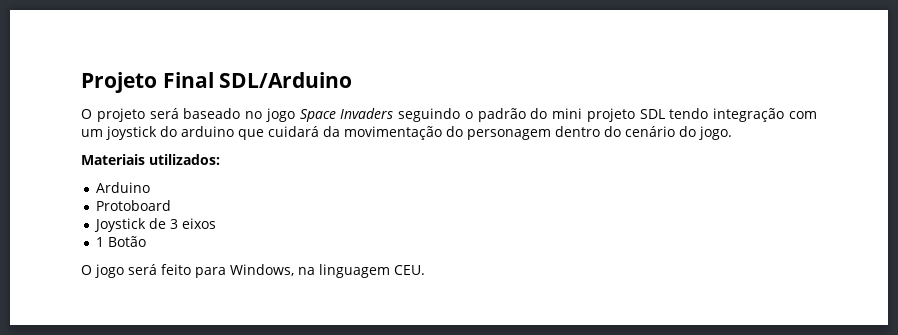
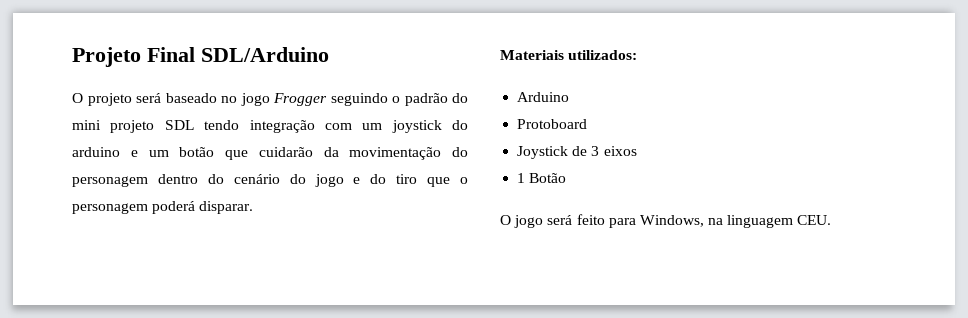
- O projeto será baseado no jogo Space Invaders seguindo o padrão do mini projeto SDL tendo integração com um joystick do arduino que cuidará da movimentação do personagem dentro do cenário do jogo.
+ O projeto será baseado no jogo Frogger seguindo o padrão do mini projeto SDL tendo integração com um joystick do arduino e um botão que cuidarão da movimentação do personagem dentro do cenário do jogo e do tiro que o personagem poderá disparar.

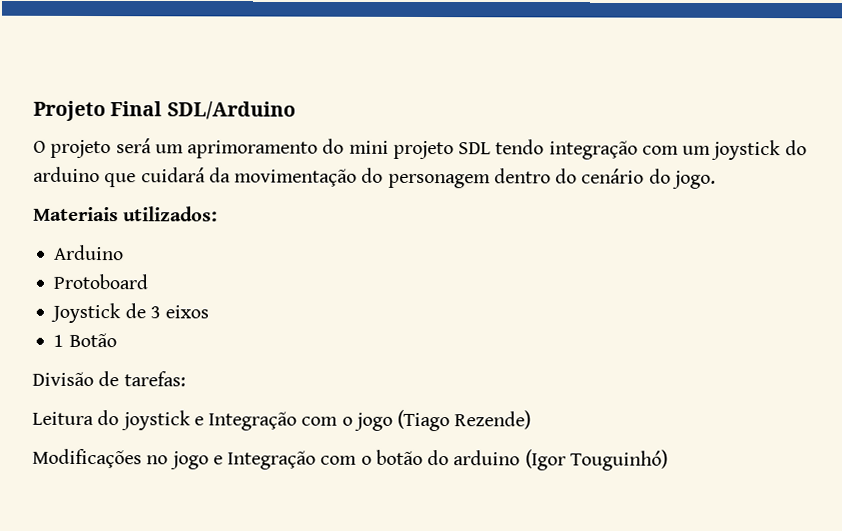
- O projeto será baseado no jogo Frogger seguindo o padrão do mini projeto SDL tendo integração com um joystick do arduino e um botão que cuidarão da movimentação do personagem dentro do cenário do jogo e do tiro que o personagem poderá disparar.
+ O projeto será um aprimoramento do mini projeto SDL tendo integração com um joystick do arduino que cuidará da movimentação do personagem dentro do cenário do jogo.
- O jogo será feito para Windows, na linguagem CEU.
+ Divisão de tarefas:
+ Leitura do joystick e Integração com o jogo (Tiago Rezende)
+ Modificações no jogo e Integração com o botão do arduino (Igor Touguinhó)

